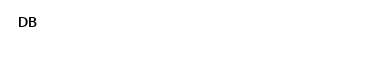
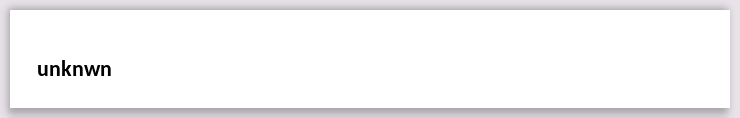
- DB
+ unknwn

